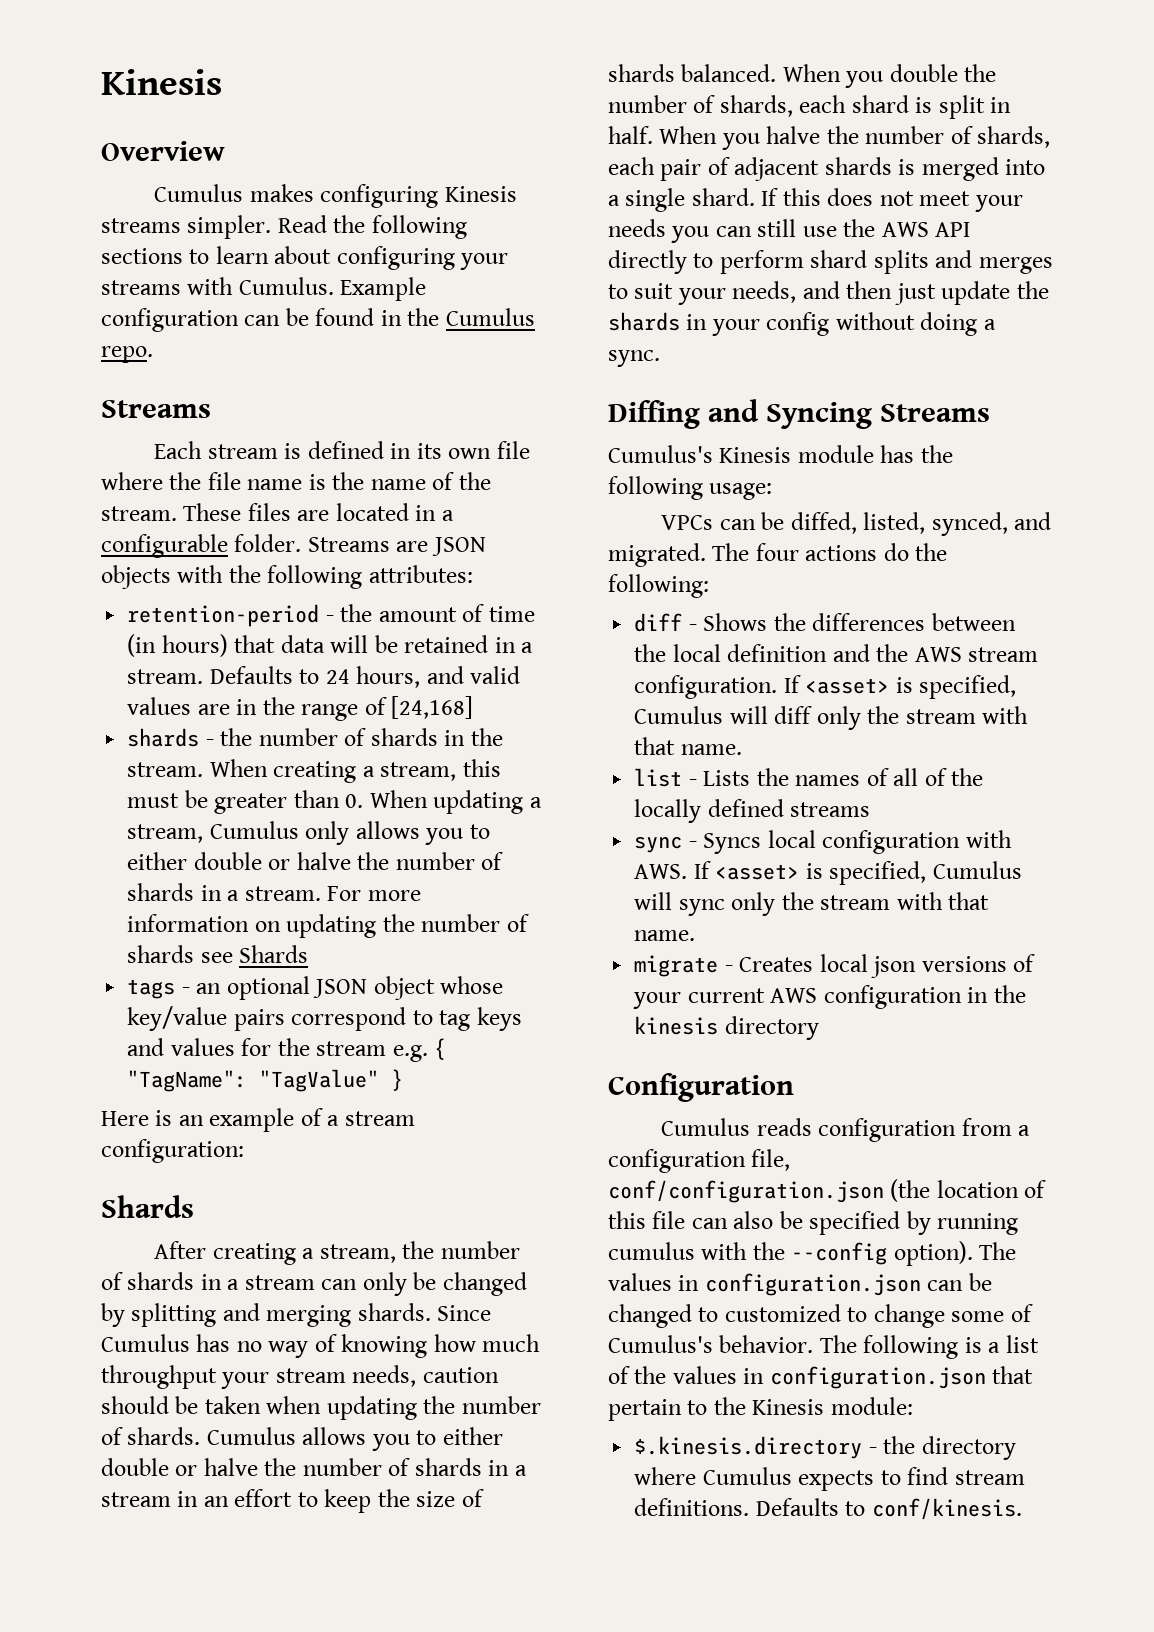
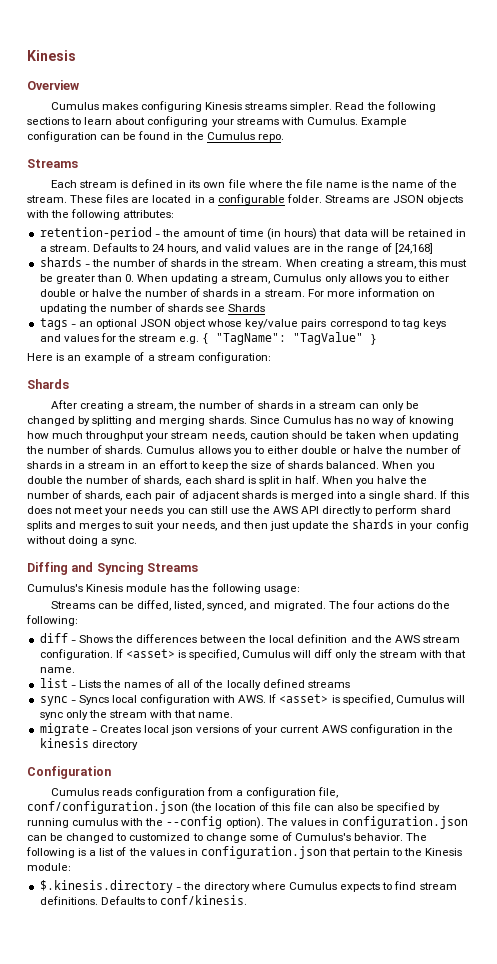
- VPCs can be diffed, listed, synced, and migrated.
+ Streams can be diffed, listed, synced, and migrated.

